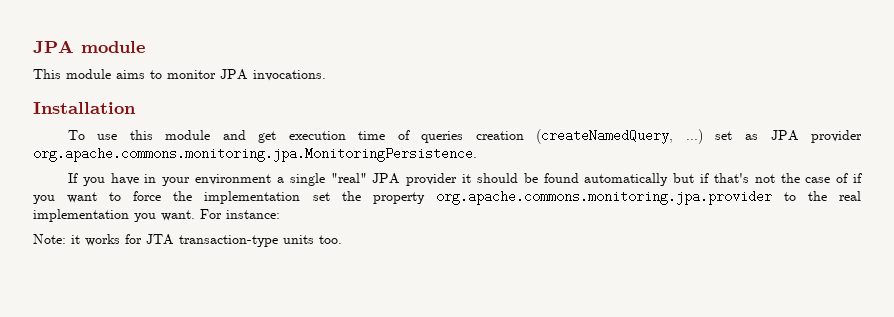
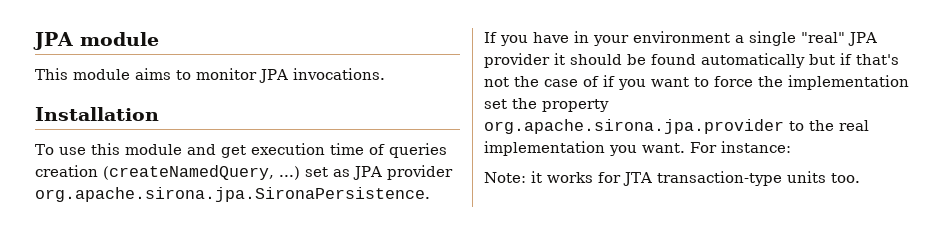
- To use this module and get execution time of queries creation (createNamedQuery, ...) set as JPA provider org.apache.commons.monitoring.jpa.MonitoringPersistence.
+ To use this module and get execution time of queries creation (createNamedQuery, ...) set as JPA provider org.apache.sirona.jpa.SironaPersistence.
- If you have in your environment a single "real" JPA provider it should be found automatically but if that's not the case of if you want to force the implementation set the property org.apache.commons.monitoring.jpa.provider to the real implementation you want.
+ If you have in your environment a single "real" JPA provider it should be found automatically but if that's not the case of if you want to force the implementation set the property org.apache.sirona.jpa.provider to the real implementation you want.

